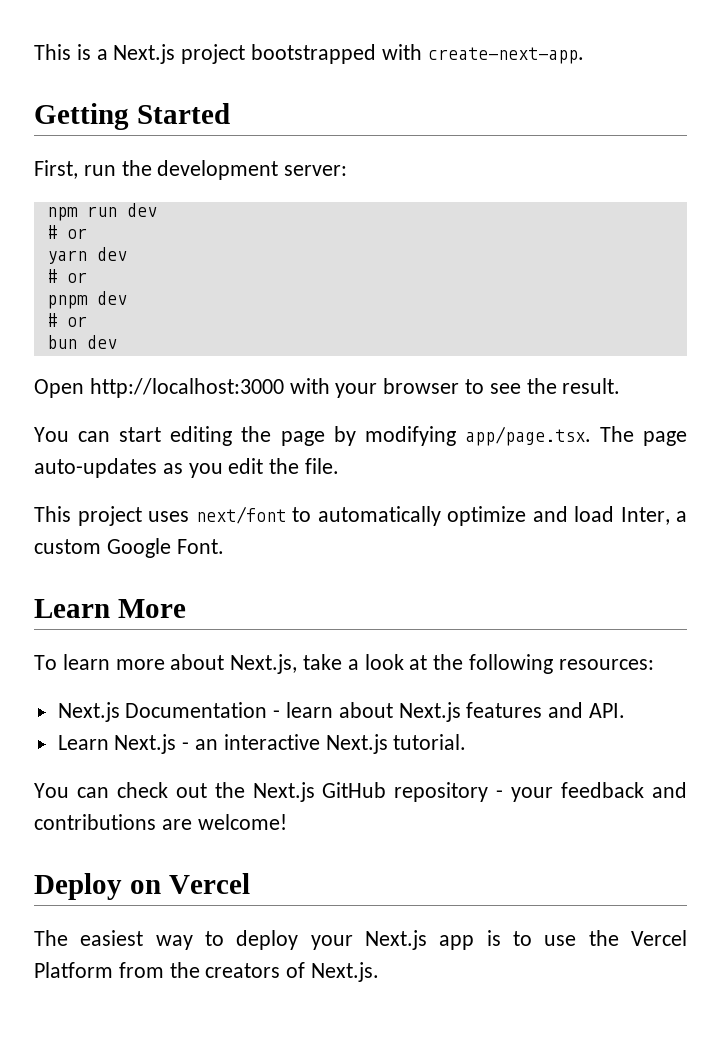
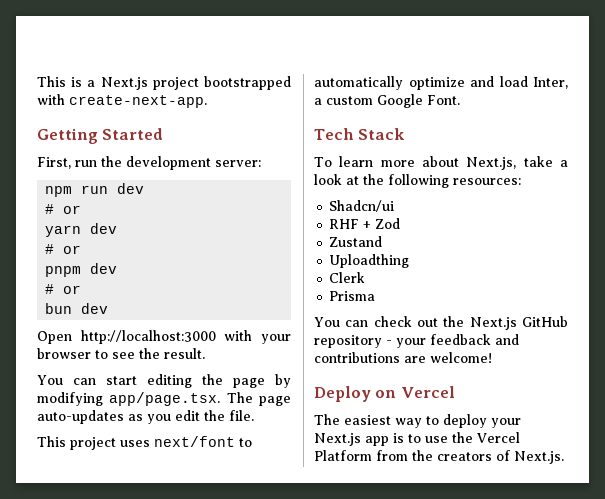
- Learn More
+ Tech Stack
- Next.js Documentation - learn about Next.js features and API.
- Learn Next.js - an interactive Next.js tutorial.
+ Shadcn/ui
+ RHF + Zod
+ Zustand
+ Uploadthing
+ Clerk
+ Prisma

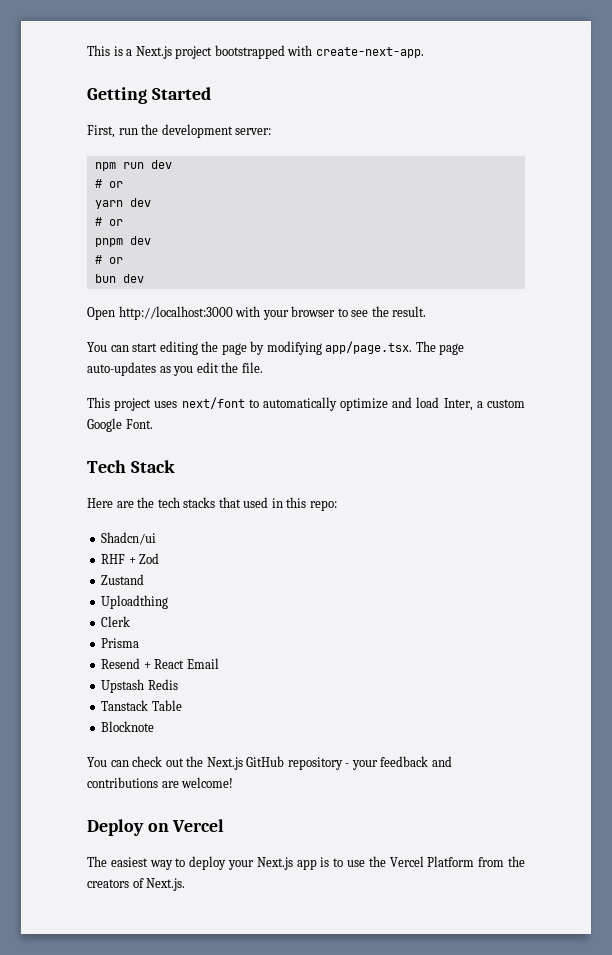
- To learn more about Next.js, take a look at the following resources:
+ Here are the tech stacks that used in this repo:
+ Resend + React Email
+ Upstash Redis
+ Tanstack Table
+ Blocknote

